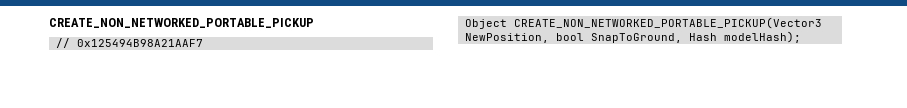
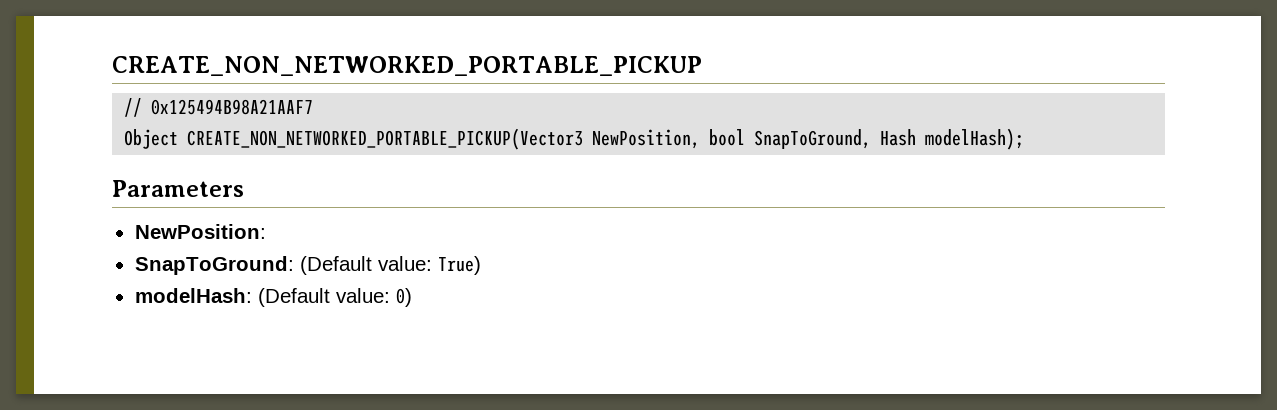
+ Parameters
+ NewPosition:
+ SnapToGround: (Default value: True)
+ modelHash: (Default value: 0)

